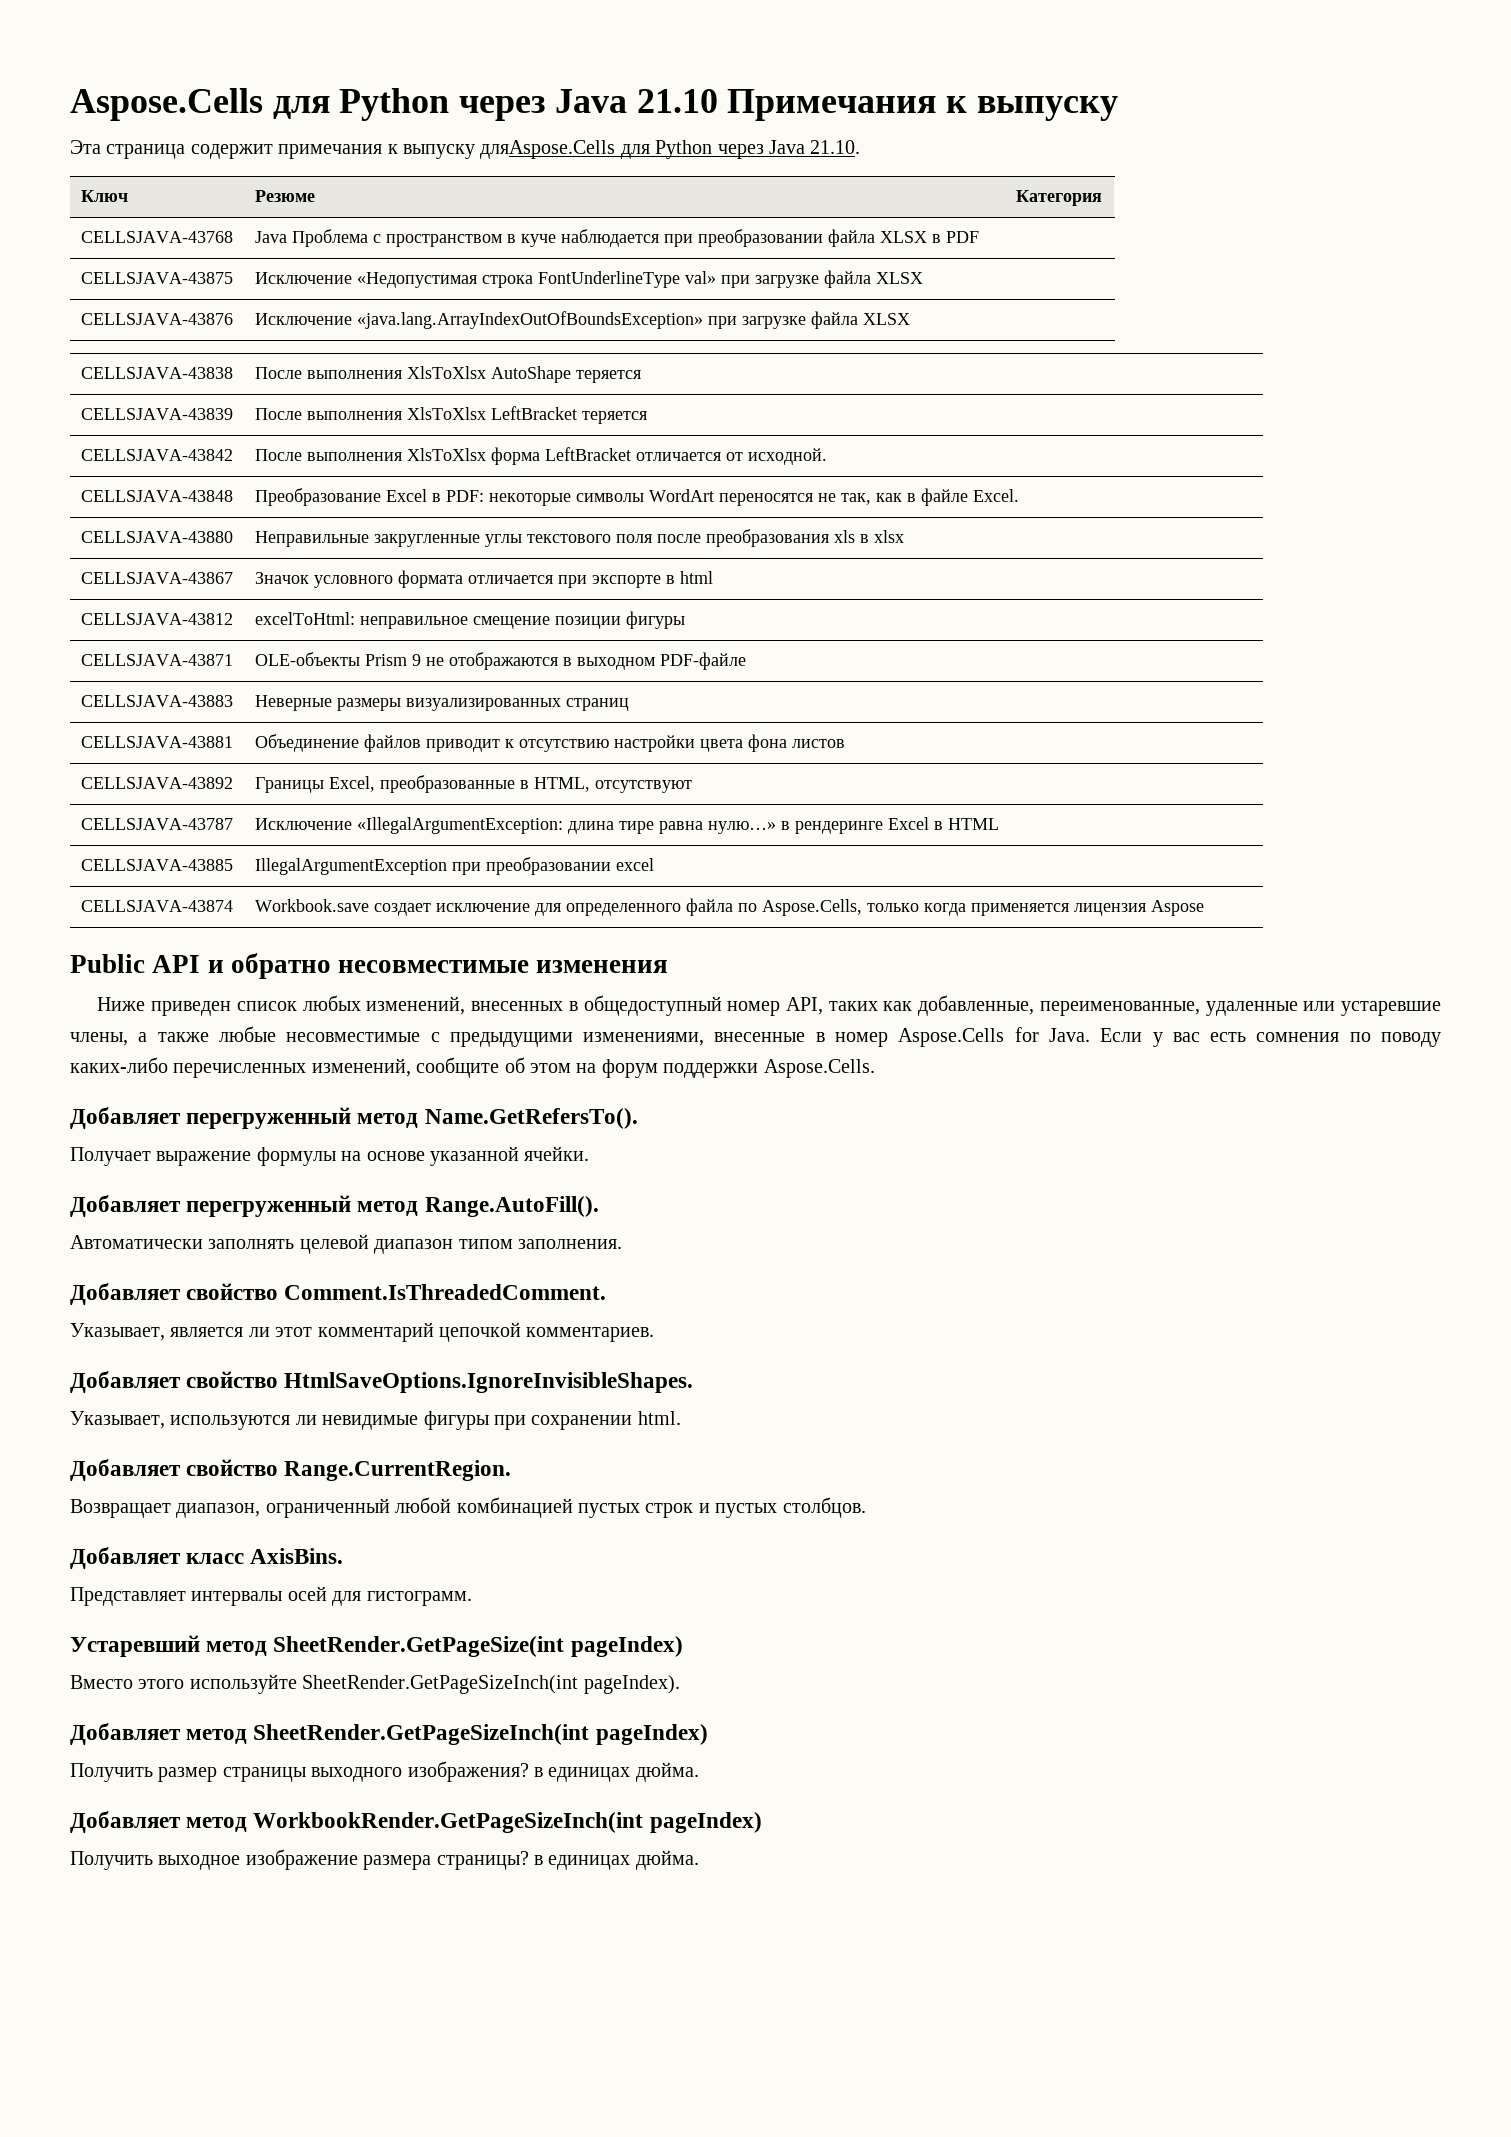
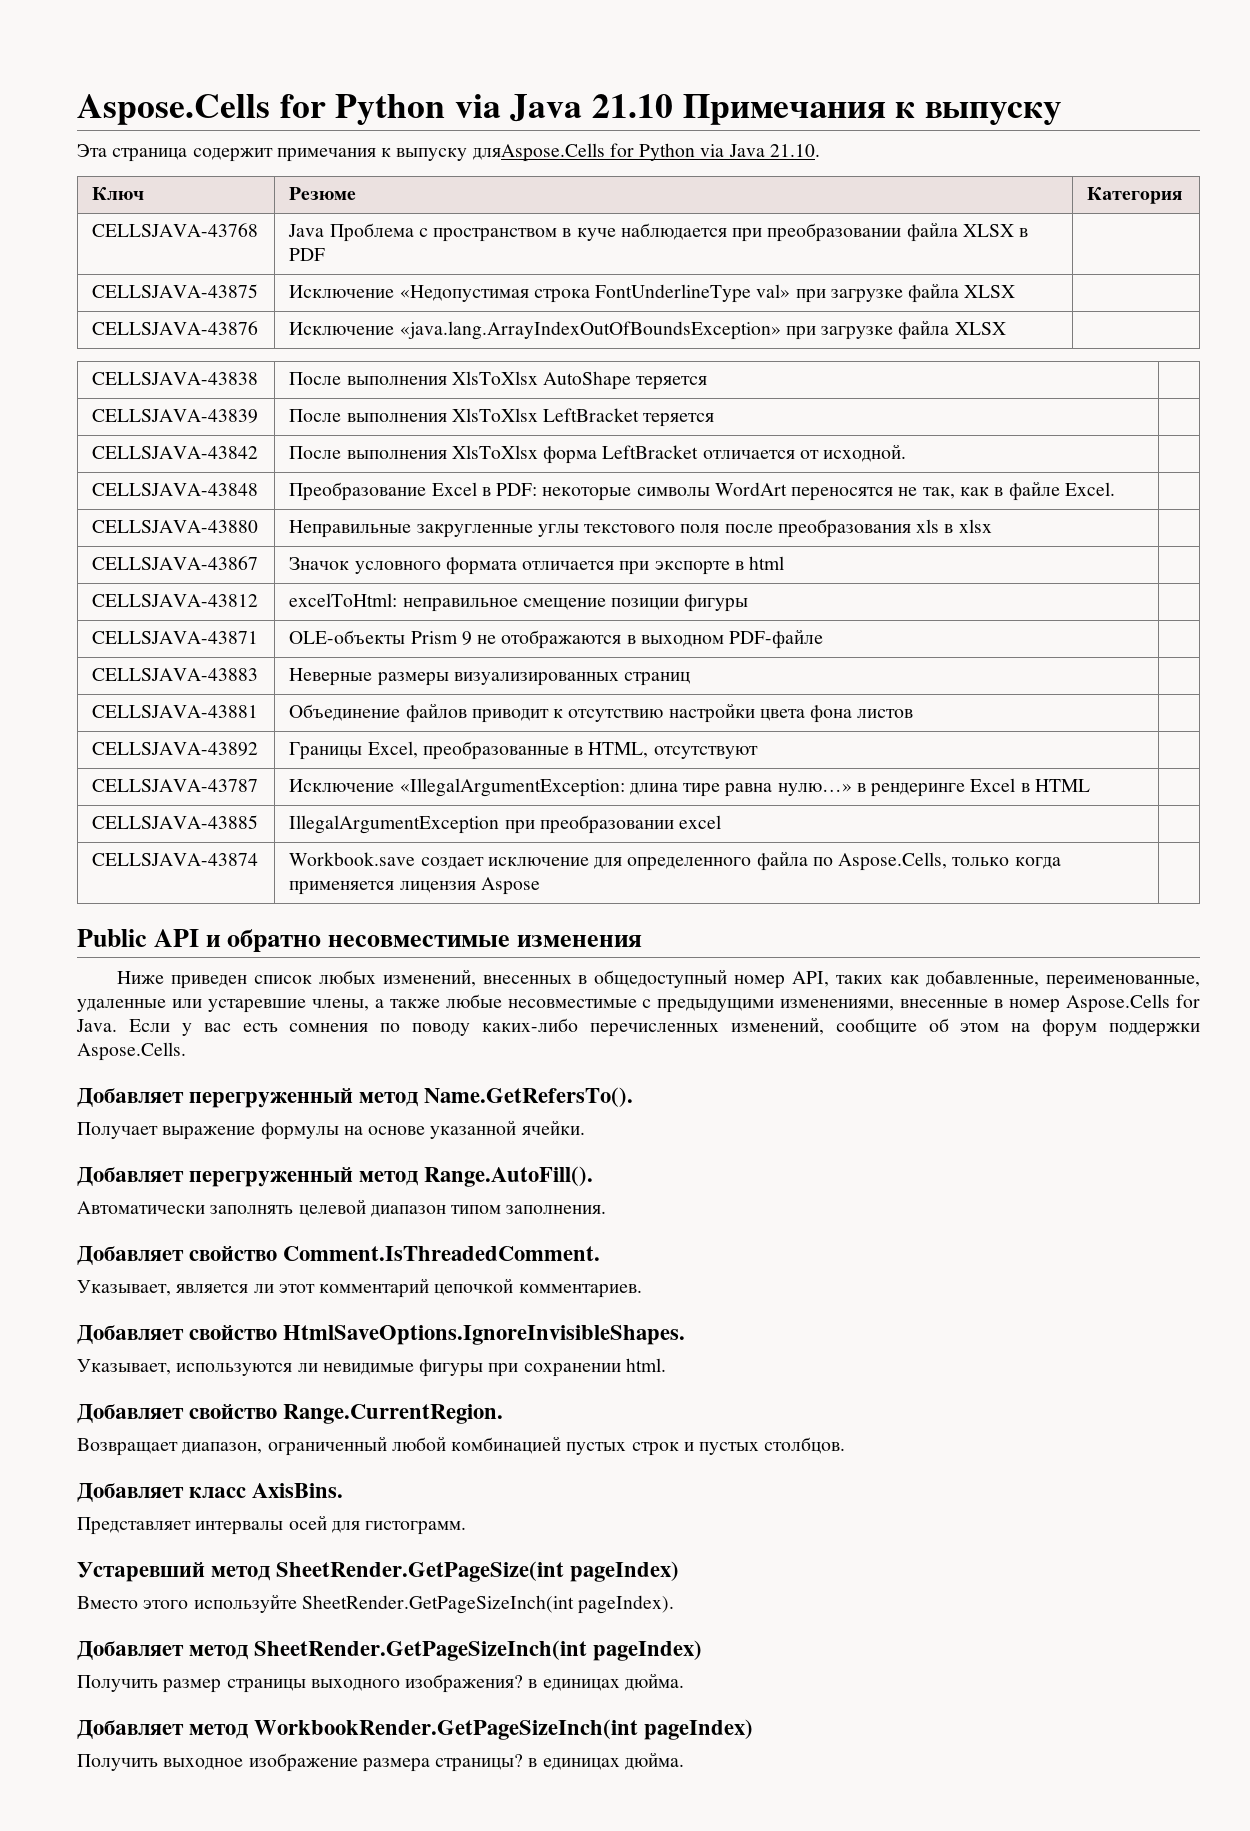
- Aspose.Cells для Python через Java 21.10 Примечания к выпуску
+ Aspose.Cells for Python via Java 21.10 Примечания к выпуску
- Эта страница содержит примечания к выпуску дляAspose.Cells для Python через Java 21.10.
+ Эта страница содержит примечания к выпуску дляAspose.Cells for Python via Java 21.10.

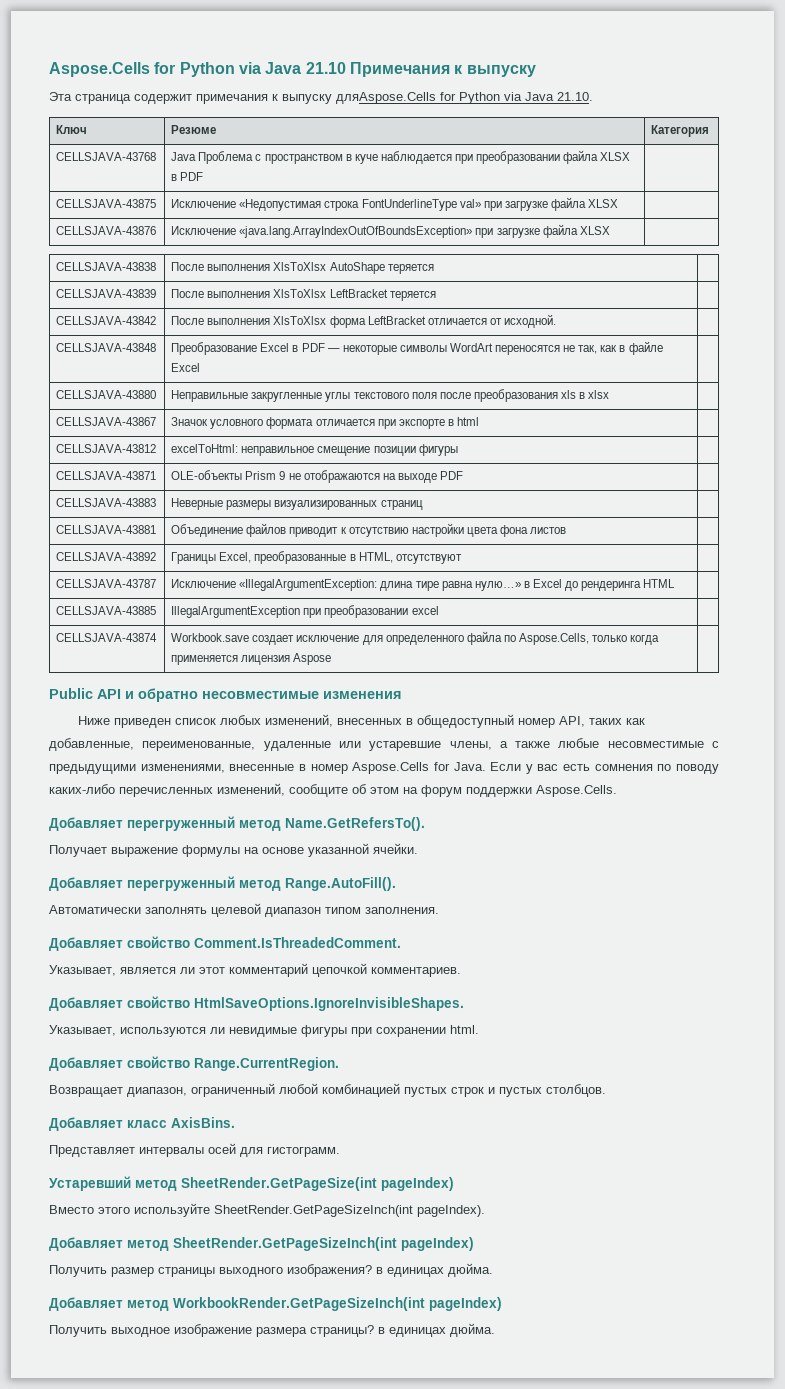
- CELLSJAVA-43848 | Преобразование Excel в PDF: некоторые символы WordArt переносятся не так, как в файле Excel. |
+ CELLSJAVA-43848 | Преобразование Excel в PDF — некоторые символы WordArt переносятся не так, как в файле Excel |
- CELLSJAVA-43871 | OLE-объекты Prism 9 не отображаются в выходном PDF-файле |
+ CELLSJAVA-43871 | OLE-объекты Prism 9 не отображаются на выходе PDF |
- CELLSJAVA-43787 | Исключение «IllegalArgumentException: длина тире равна нулю…» в рендеринге Excel в HTML |
+ CELLSJAVA-43787 | Исключение «IllegalArgumentException: длина тире равна нулю…» в Excel до рендеринга HTML |

